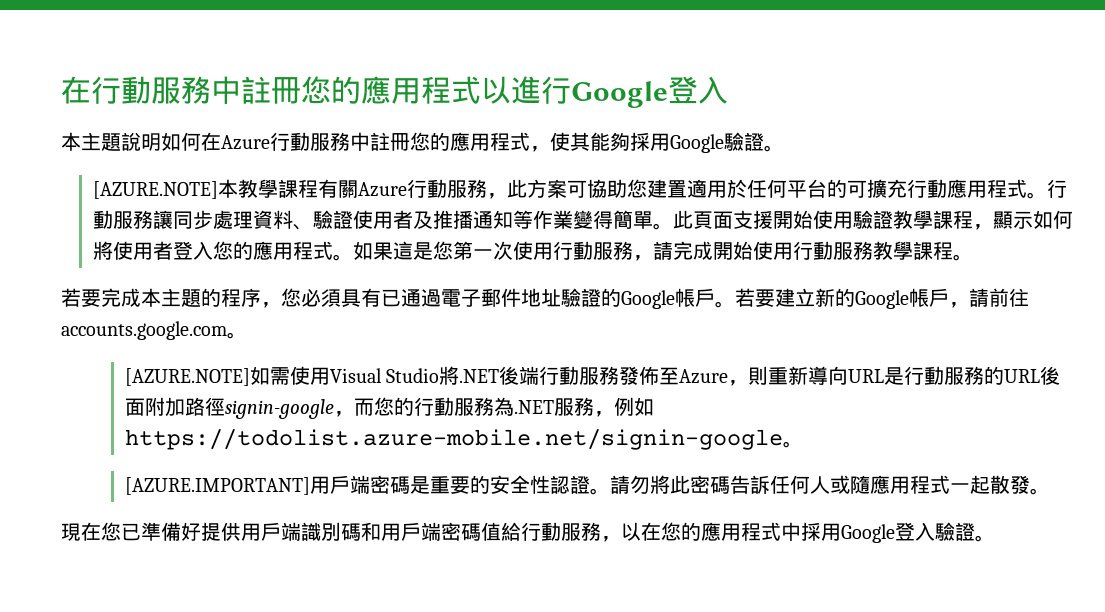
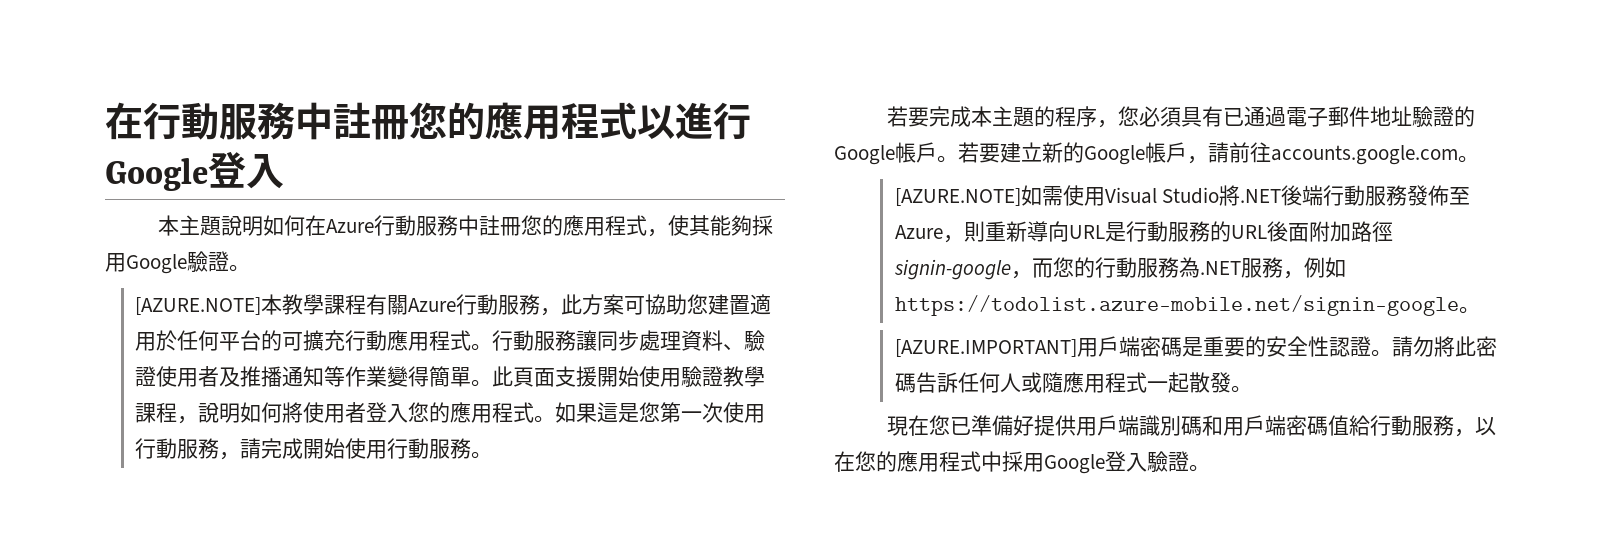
- 此頁面支援開始使用驗證教學課程，顯示如何將使用者登入您的應用程式。
+ 此頁面支援開始使用驗證教學課程，說明如何將使用者登入您的應用程式。
- 如果這是您第一次使用行動服務，請完成開始使用行動服務教學課程。
+ 如果這是您第一次使用行動服務，請完成開始使用行動服務。

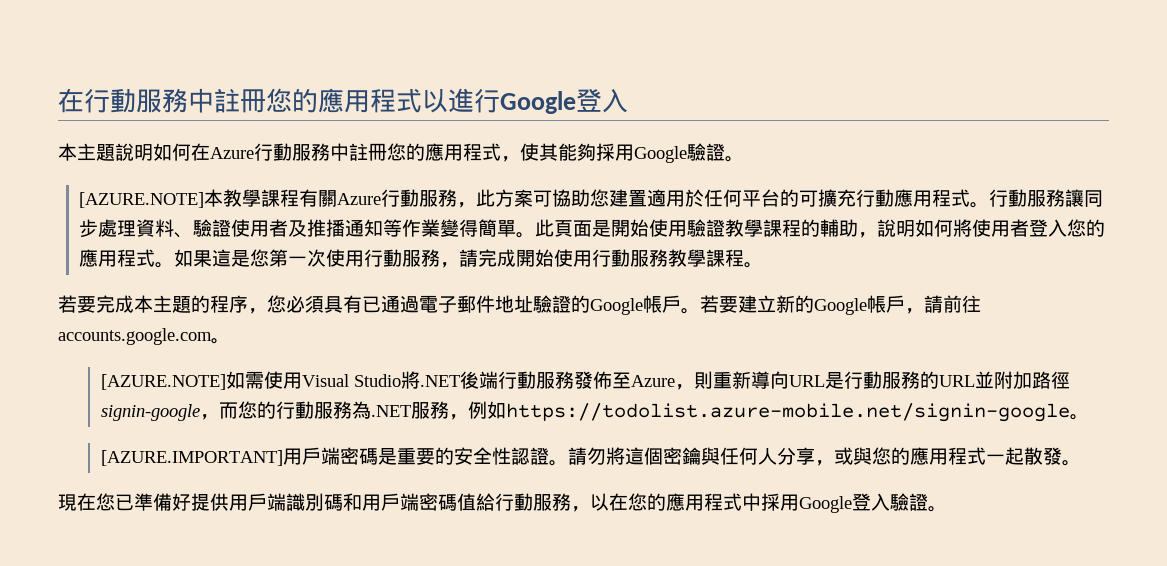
- 此頁面支援開始使用驗證教學課程，說明如何將使用者登入您的應用程式。
+ 此頁面是開始使用驗證教學課程的輔助，說明如何將使用者登入您的應用程式。
- 如果這是您第一次使用行動服務，請完成開始使用行動服務。
+ 如果這是您第一次使用行動服務，請完成開始使用行動服務教學課程。
- [AZURE.NOTE]如需使用Visual Studio將.NET後端行動服務發佈至Azure，則重新導向URL是行動服務的URL後面附加路徑signin-google，而您的行動服務為.NET服務，例如https://todolist.azure-mobile.net/signin-google。
+ [AZURE.NOTE]如需使用Visual Studio將.NET後端行動服務發佈至Azure，則重新導向URL是行動服務的URL並附加路徑signin-google，而您的行動服務為.NET服務，例如https://todolist.azure-mobile.net/signin-google。
- 請勿將此密碼告訴任何人或隨應用程式一起散發。
+ 請勿將這個密鑰與任何人分享，或與您的應用程式一起散發。

